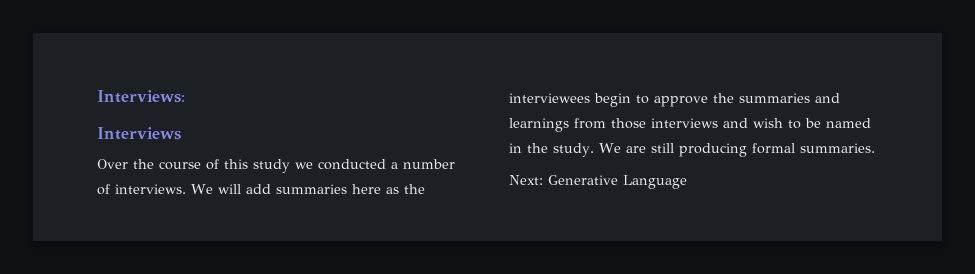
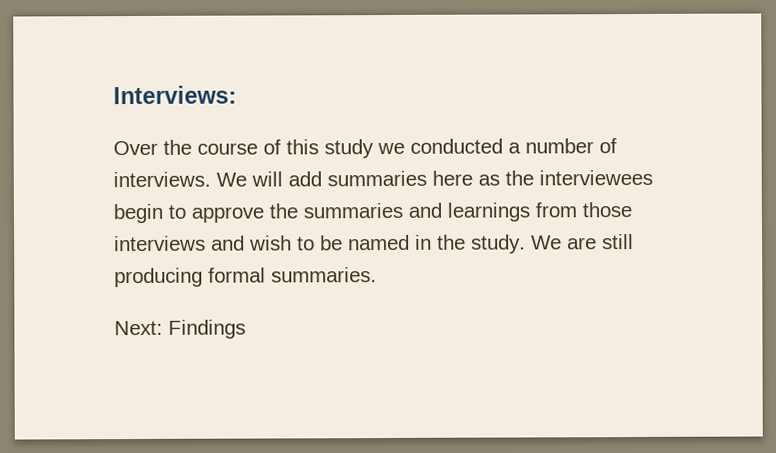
- Interviews
- Next: Generative Language
+ Next: Findings

